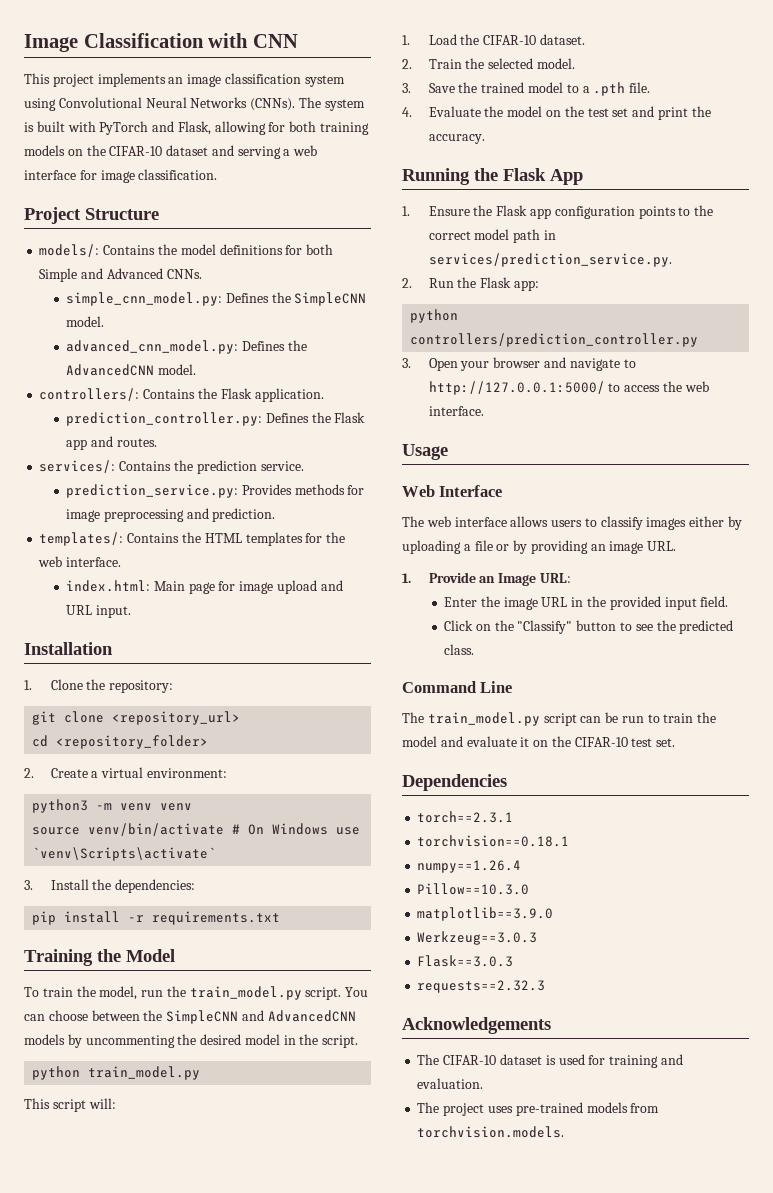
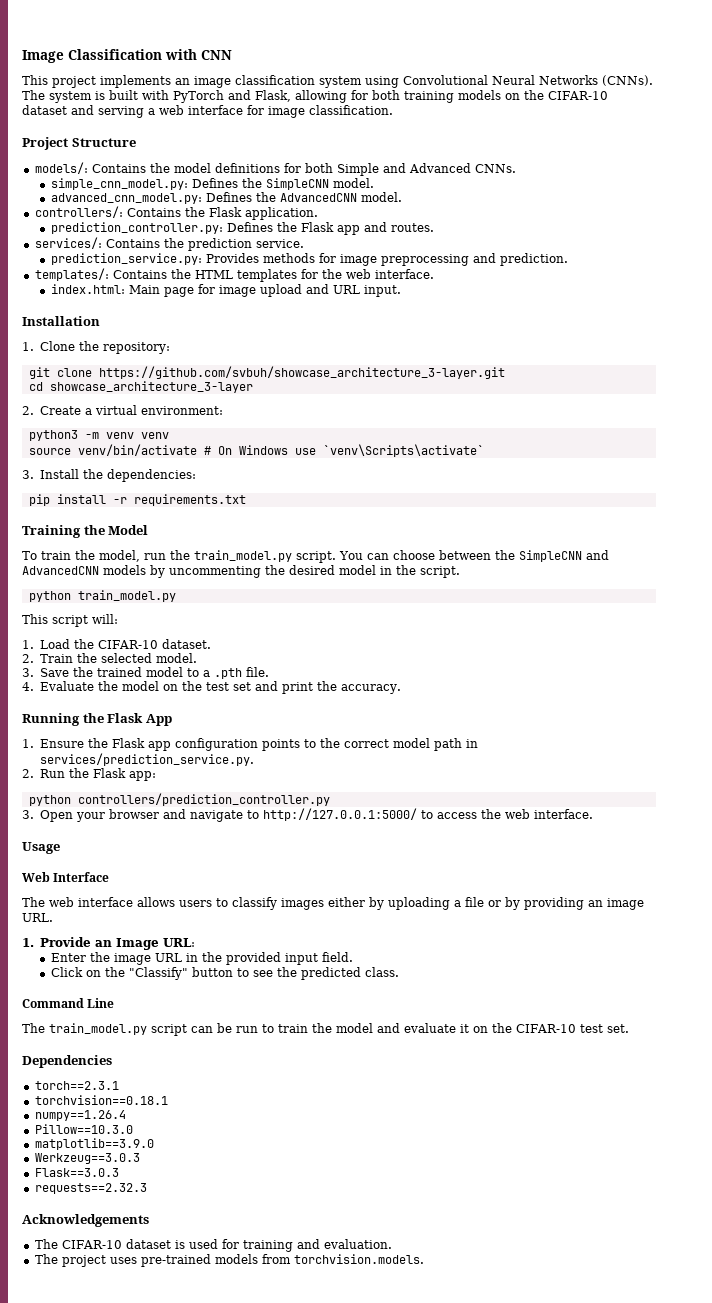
- git clone <repository_url>
+ git clone https://github.com/svbuh/showcase_architecture_3-layer.git
- cd <repository_folder>
+ cd showcase_architecture_3-layer

